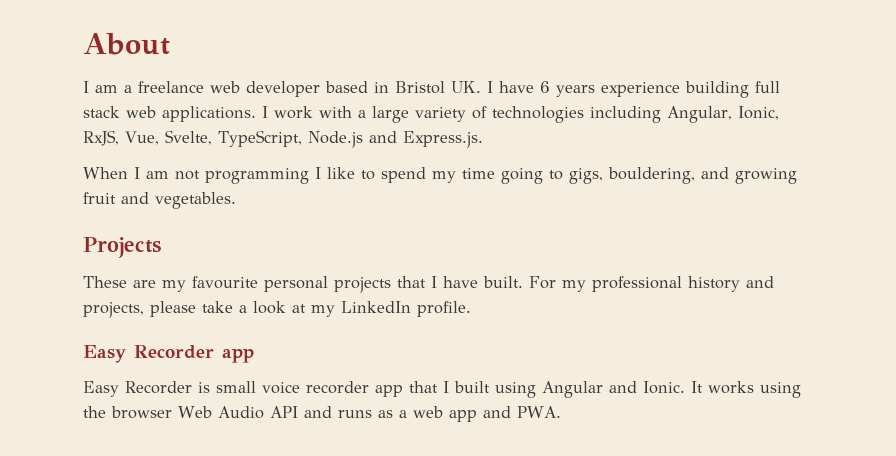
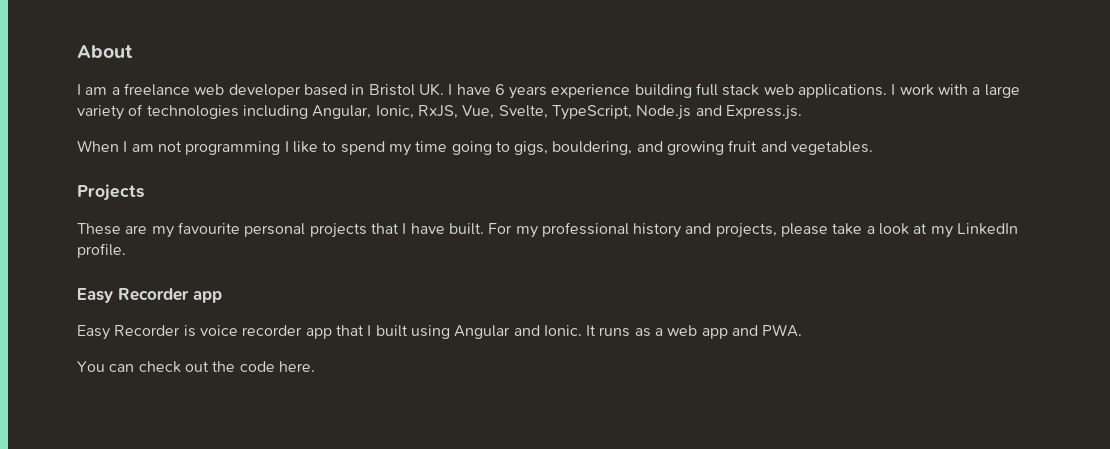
- Easy Recorder is small voice recorder app that I built using Angular and Ionic.
+ Easy Recorder is voice recorder app that I built using Angular and Ionic.
- It works using the browser Web Audio API and runs as a web app and PWA.
+ It runs as a web app and PWA.
+ You can check out the code here.

